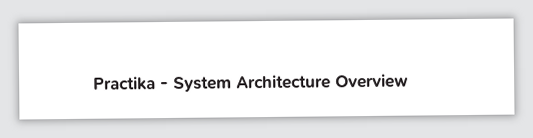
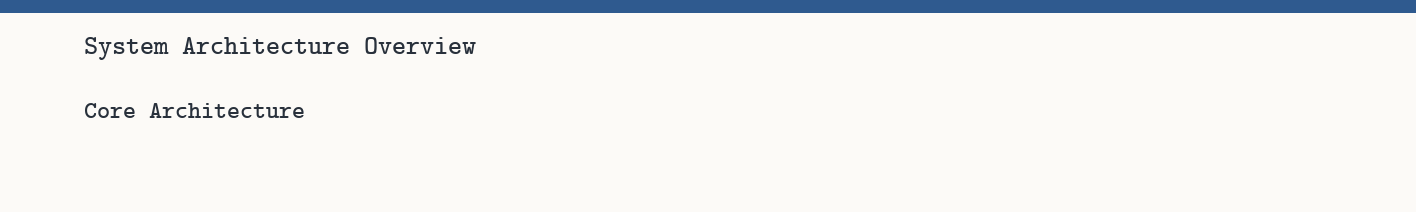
- Practika - System Architecture Overview
+ System Architecture Overview
+ Core Architecture

